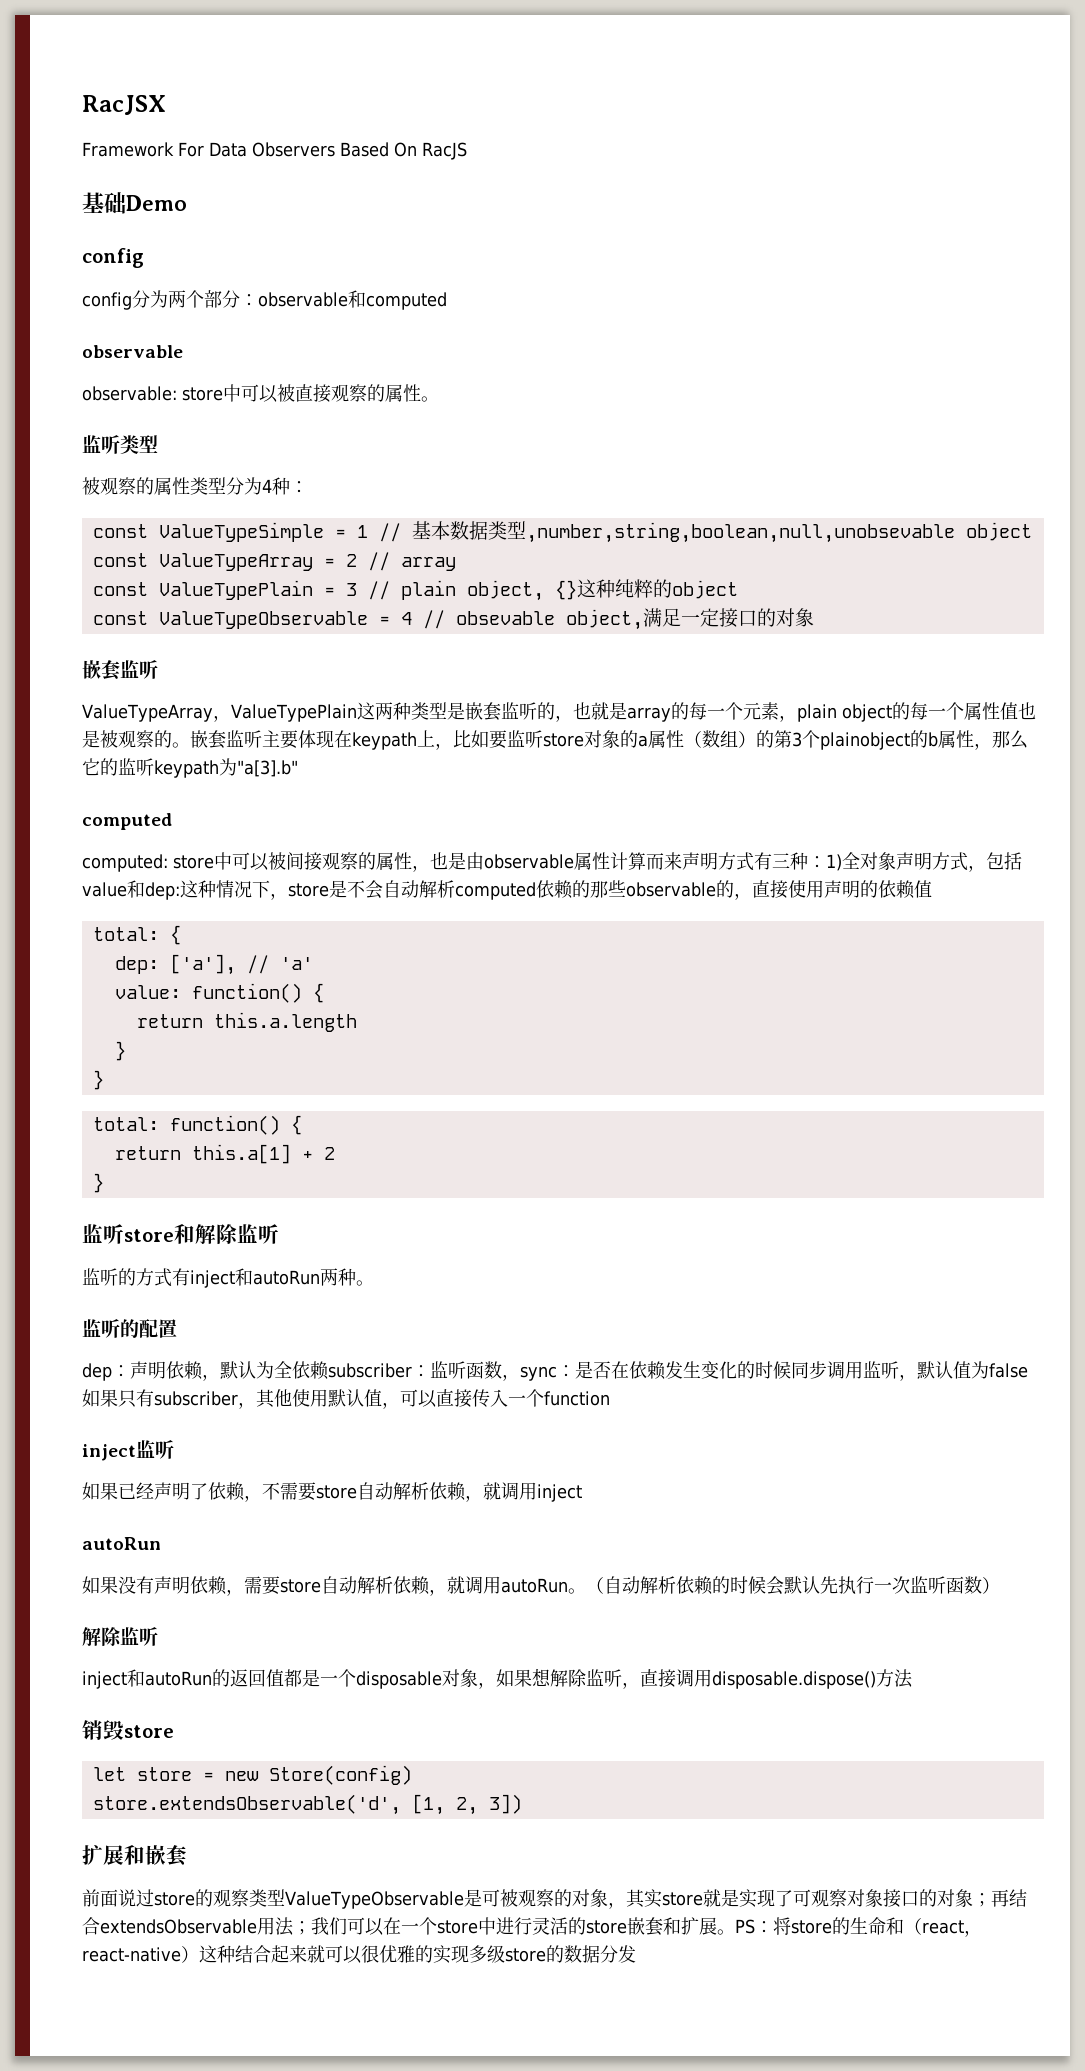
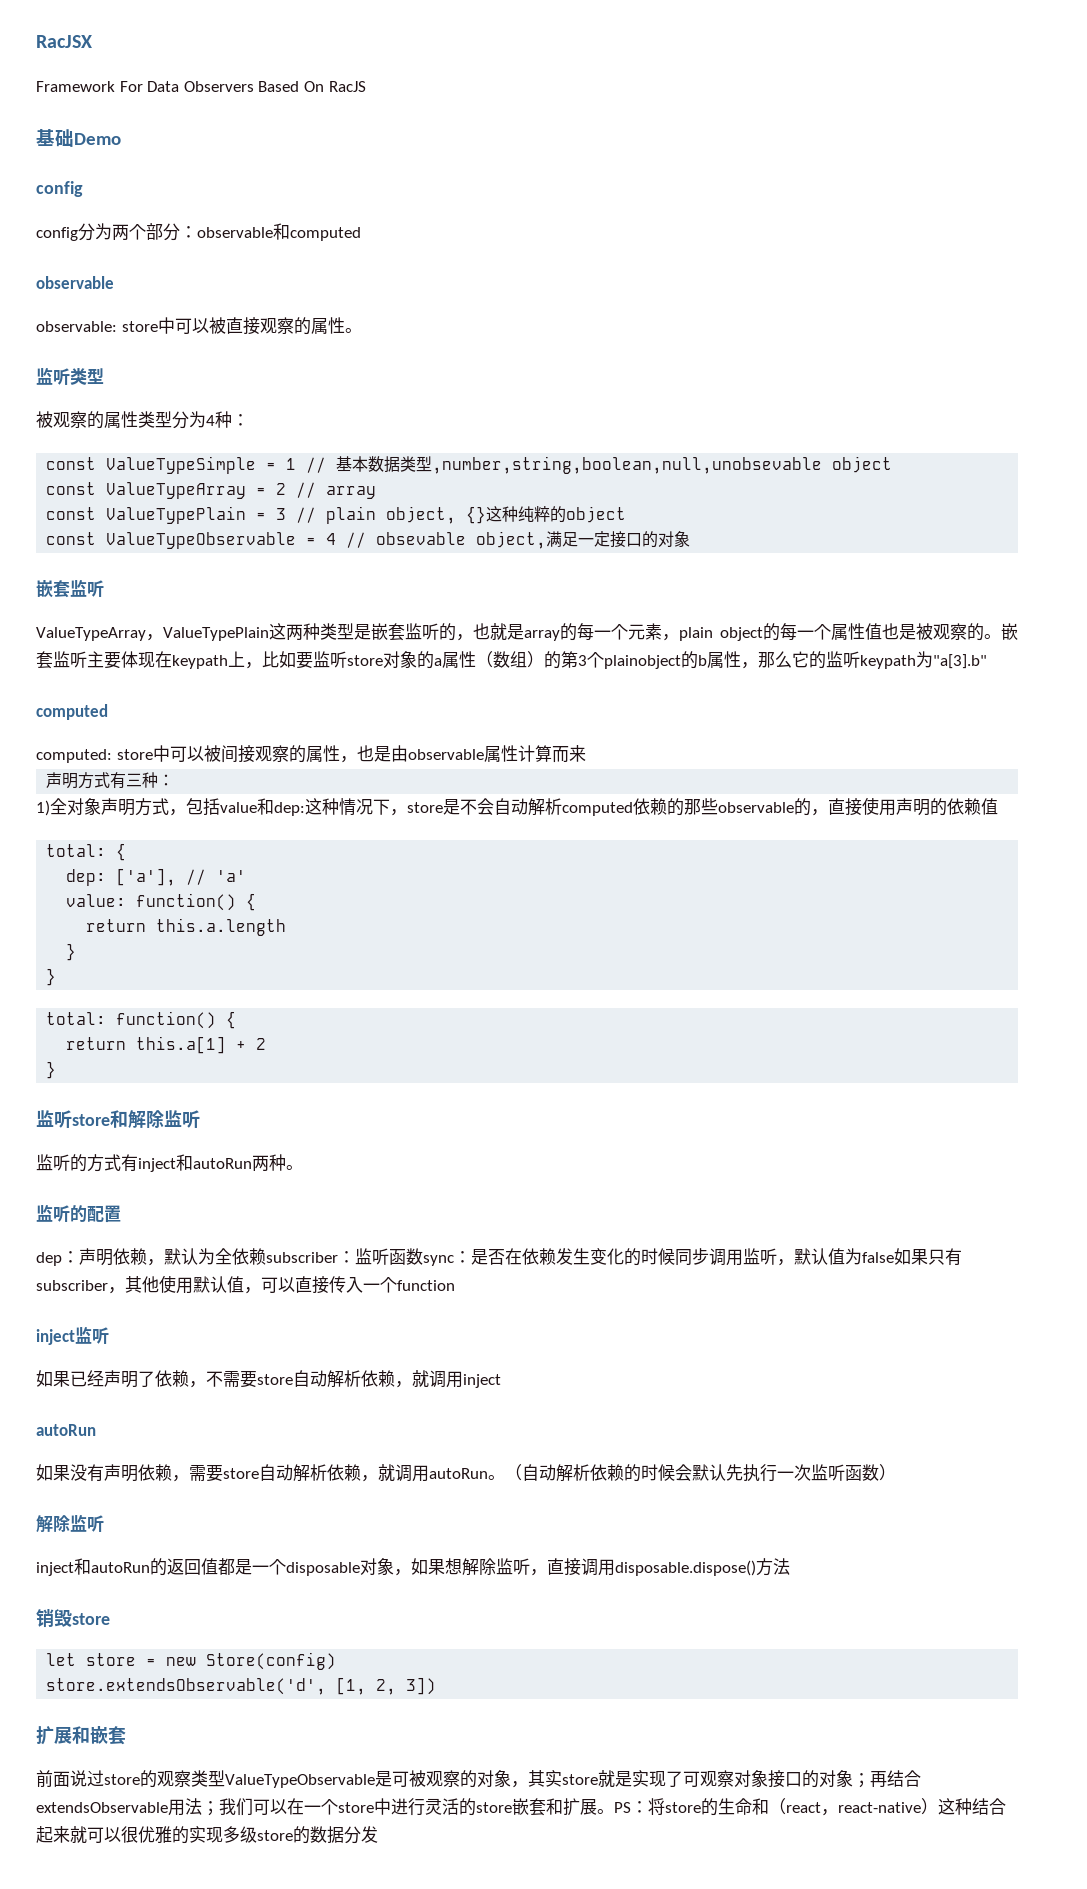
- computed: store中可以被间接观察的属性，也是由observable属性计算而来声明方式有三种：1)全对象声明方式，包括value和dep:这种情况下，store是不会自动解析computed依赖的那些observable的，直接使用声明的依赖值
+ computed: store中可以被间接观察的属性，也是由observable属性计算而来
+ 声明方式有三种：
+ 1)全对象声明方式，包括value和dep:这种情况下，store是不会自动解析computed依赖的那些observable的，直接使用声明的依赖值
- dep：声明依赖，默认为全依赖subscriber：监听函数，sync：是否在依赖发生变化的时候同步调用监听，默认值为false如果只有subscriber，其他使用默认值，可以直接传入一个function
+ dep：声明依赖，默认为全依赖subscriber：监听函数sync：是否在依赖发生变化的时候同步调用监听，默认值为false如果只有subscriber，其他使用默认值，可以直接传入一个function

